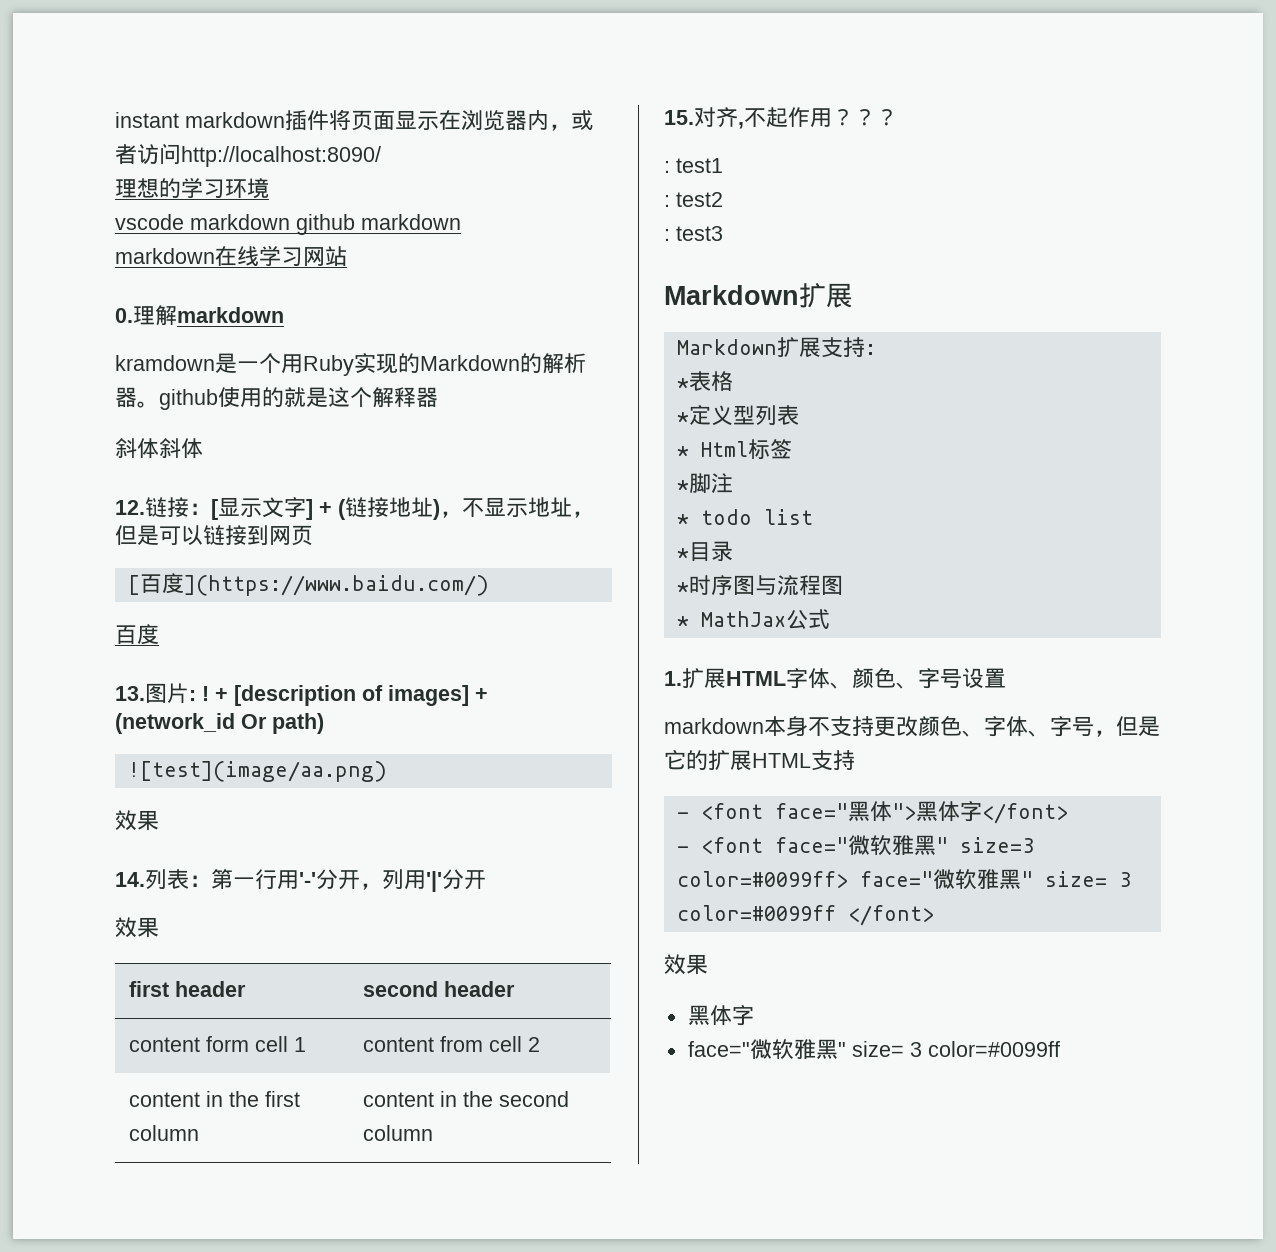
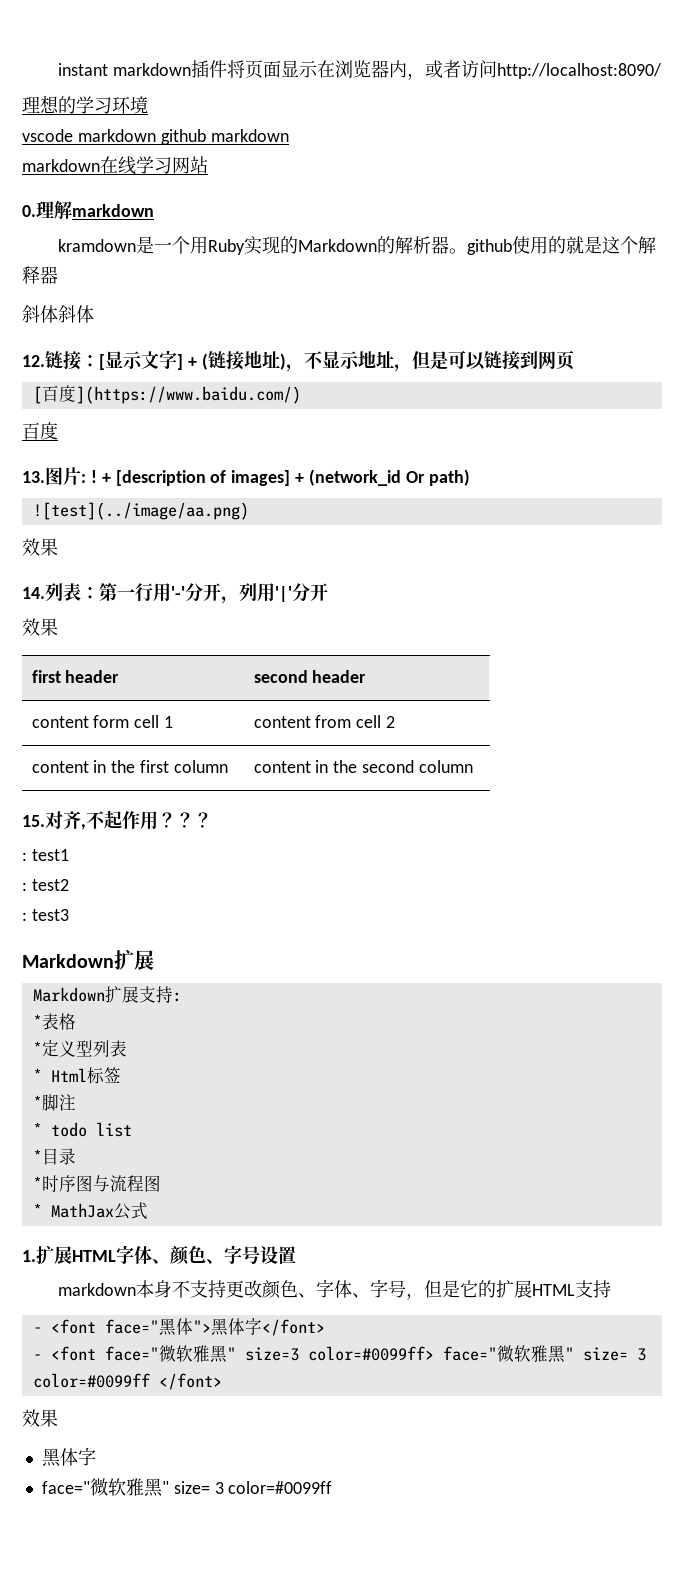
- ![test](image/aa.png)
+ ![test](../image/aa.png)

